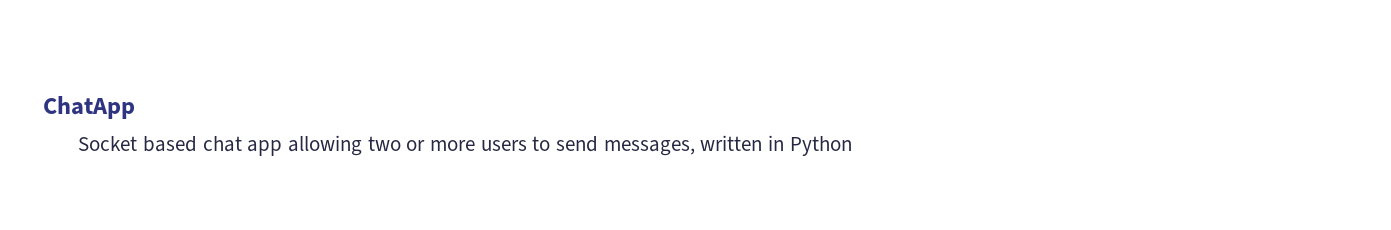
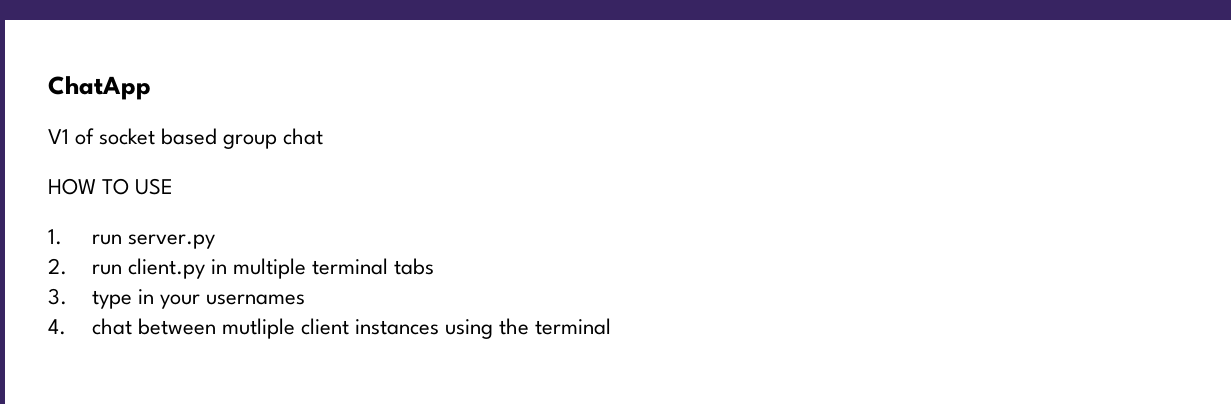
- Socket based chat app allowing two or more users to send messages, written in Python
+ V1 of socket based group chat
+ HOW TO USE
+ 1. run server.py
+ 2. run client.py in multiple terminal tabs
+ 3. type in your usernames
+ 4. chat between mutliple client instances using the terminal

